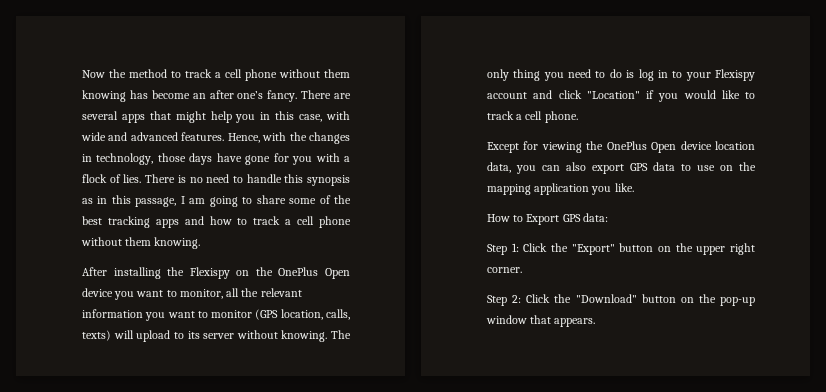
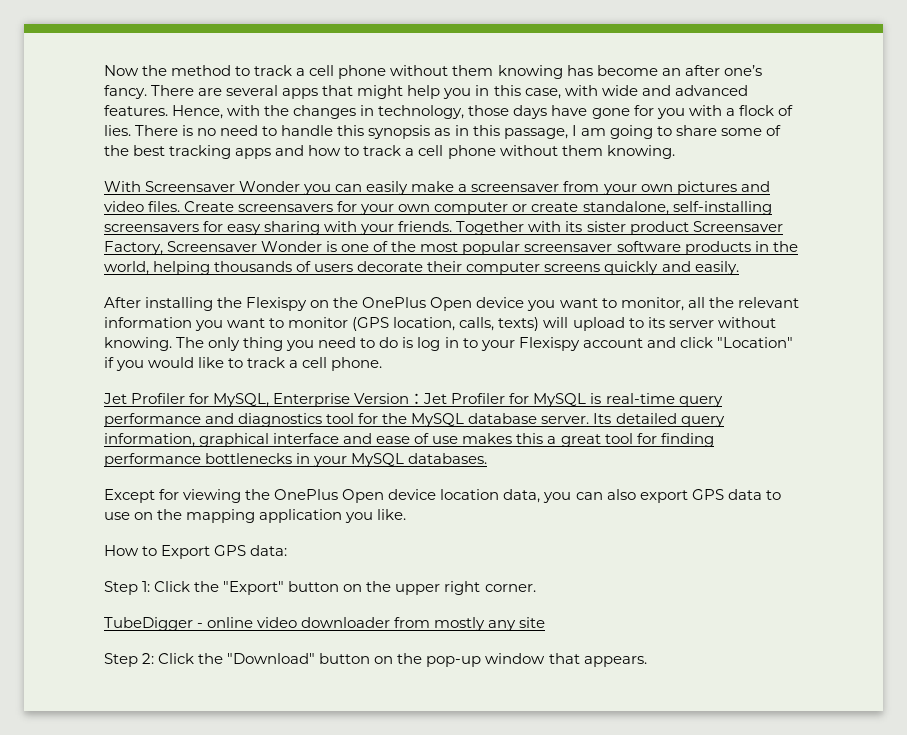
+ With Screensaver Wonder you can easily make a screensaver from your own pictures and video files. Create screensavers for your own computer or create standalone, self-installing screensavers for easy sharing with your friends. Together with its sister product Screensaver Factory, Screensaver Wonder is one of the most popular screensaver software products in the world, helping thousands of users decorate their computer screens quickly and easily.
+ Jet Profiler for MySQL, Enterprise Version：Jet Profiler for MySQL is real-time query performance and diagnostics tool for the MySQL database server. Its detailed query information, graphical interface and ease of use makes this a great tool for finding performance bottlenecks in your MySQL databases.
+ TubeDigger - online video downloader from mostly any site

